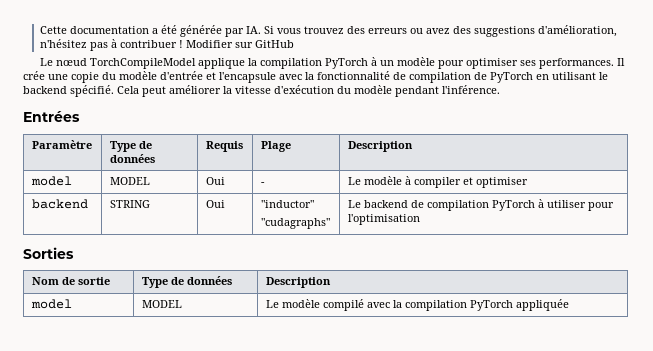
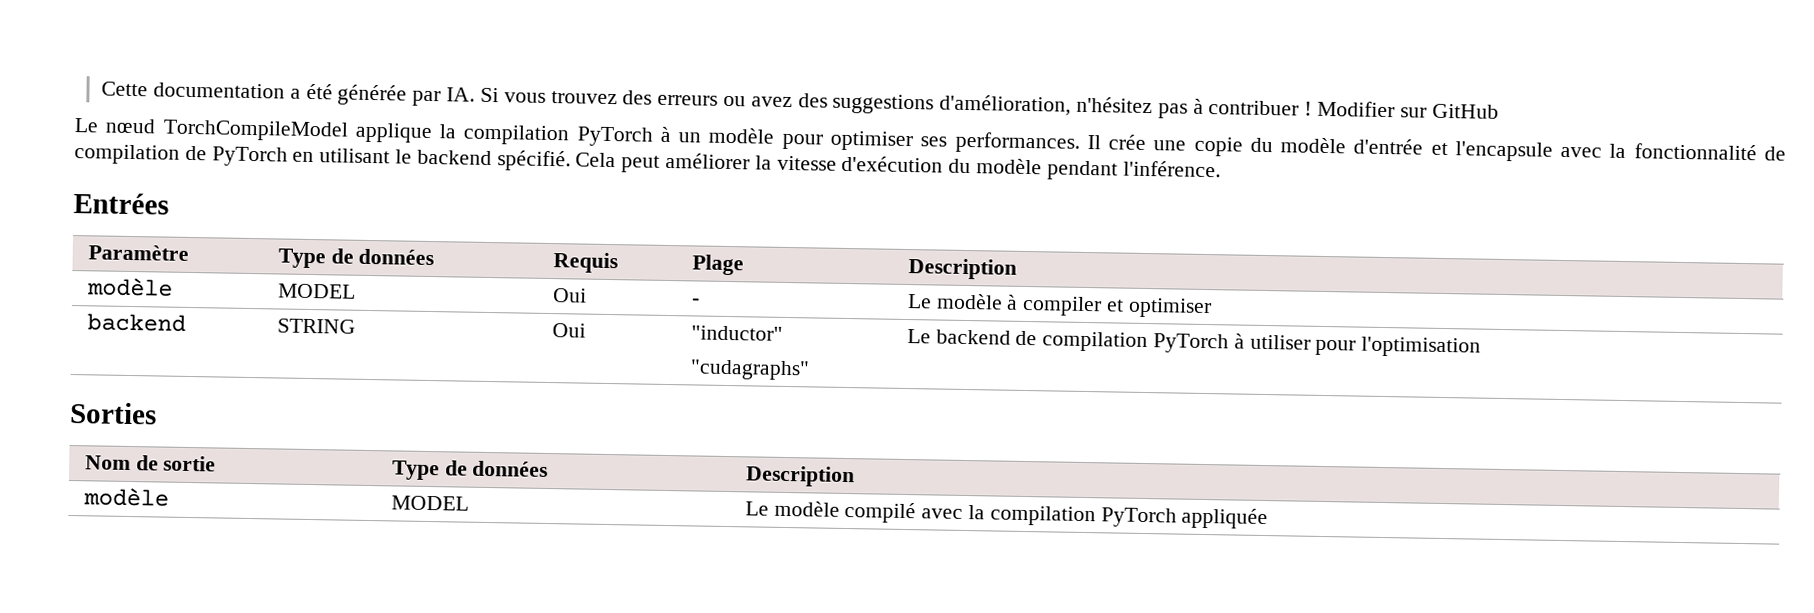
- model | MODEL | Oui | - | Le modèle à compiler et optimiser
+ modèle | MODEL | Oui | - | Le modèle à compiler et optimiser
- model | MODEL | Le modèle compilé avec la compilation PyTorch appliquée
+ modèle | MODEL | Le modèle compilé avec la compilation PyTorch appliquée

